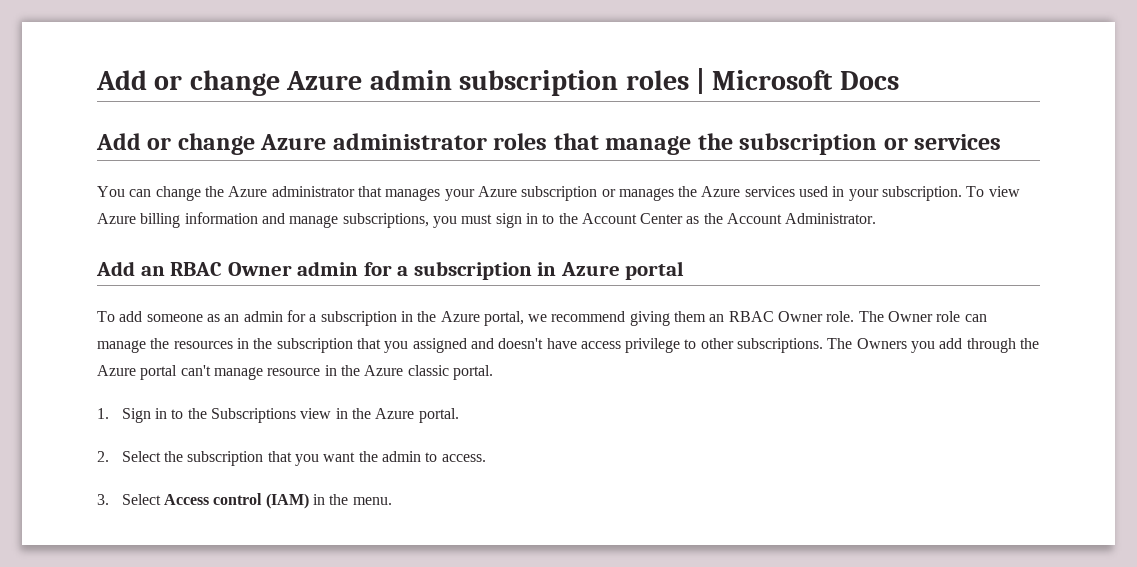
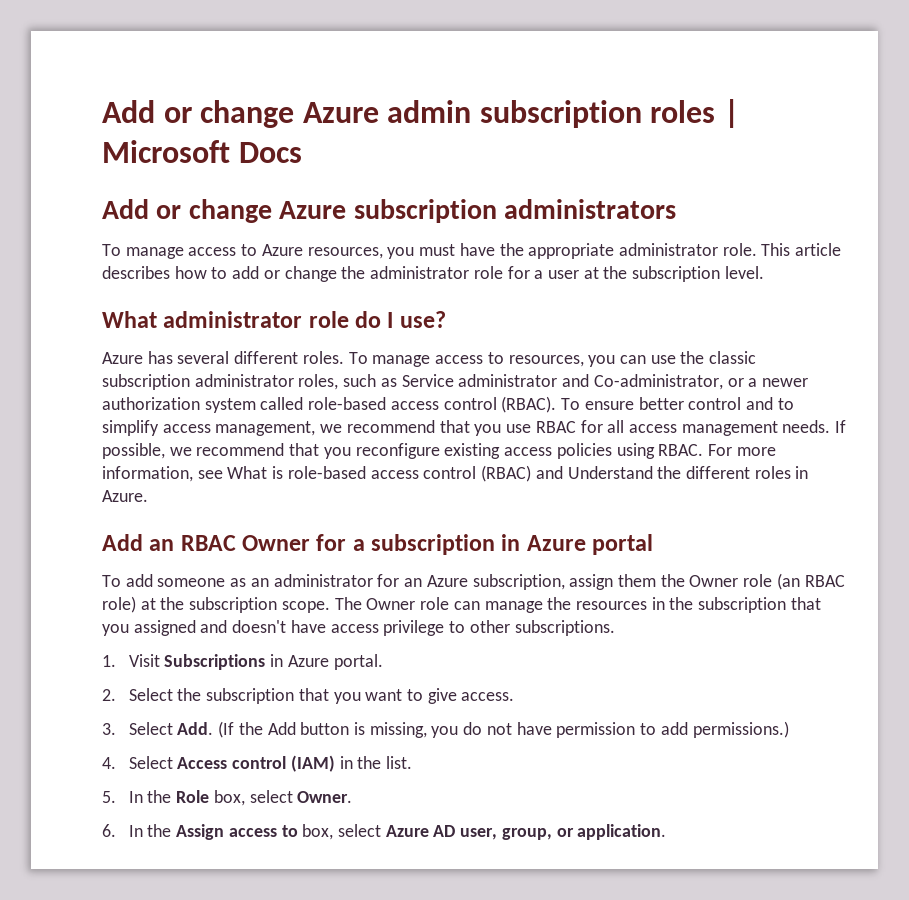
- Add or change Azure administrator roles that manage the subscription or services
- You can change the Azure administrator that manages your Azure subscription or manages the Azure services used in your subscription. To view Azure billing information and manage subscriptions, you must sign in to the Account Center as the Account Administrator.
+ Add or change Azure subscription administrators
+ To manage access to Azure resources, you must have the appropriate administrator role. This article describes how to add or change the administrator role for a user at the subscription level.
+ What administrator role do I use?
+ Azure has several different roles. To manage access to resources, you can use the classic subscription administrator roles, such as Service administrator and Co-administrator, or a newer authorization system called role-based access control (RBAC). To ensure better control and to simplify access management, we recommend that you use RBAC for all access management needs. If possible, we recommend that you reconfigure existing access policies using RBAC. For more information, see What is role-based access control (RBAC) and Understand the different roles in Azure.
- Add an RBAC Owner admin for a subscription in Azure portal
+ Add an RBAC Owner for a subscription in Azure portal
- To add someone as an admin for a subscription in the Azure portal, we recommend giving them an RBAC Owner role.
+ To add someone as an administrator for an Azure subscription, assign them the Owner role (an RBAC role) at the subscription scope.
- The Owner role can manage the resources in the subscription that you assigned and doesn't have access privilege to other subscriptions. The Owners you add through the Azure portal can't manage resource in the Azure classic portal.
- 1. Sign in to the Subscriptions view in the Azure portal.
+ The Owner role can manage the resources in the subscription that you assigned and doesn't have access privilege to other subscriptions.
+ 1. Visit Subscriptions in Azure portal.
- 2. Select the subscription that you want the admin to access.
- 3. Select Access control (IAM) in the menu.
+ 2. Select the subscription that you want to give access.
+ 3. Select Add. (If the Add button is missing, you do not have permission to add permissions.)
+ 4. Select Access control (IAM) in the list.
+ 5. In the Role box, select Owner.
+ 6. In the Assign access to box, select Azure AD user, group, or application.

